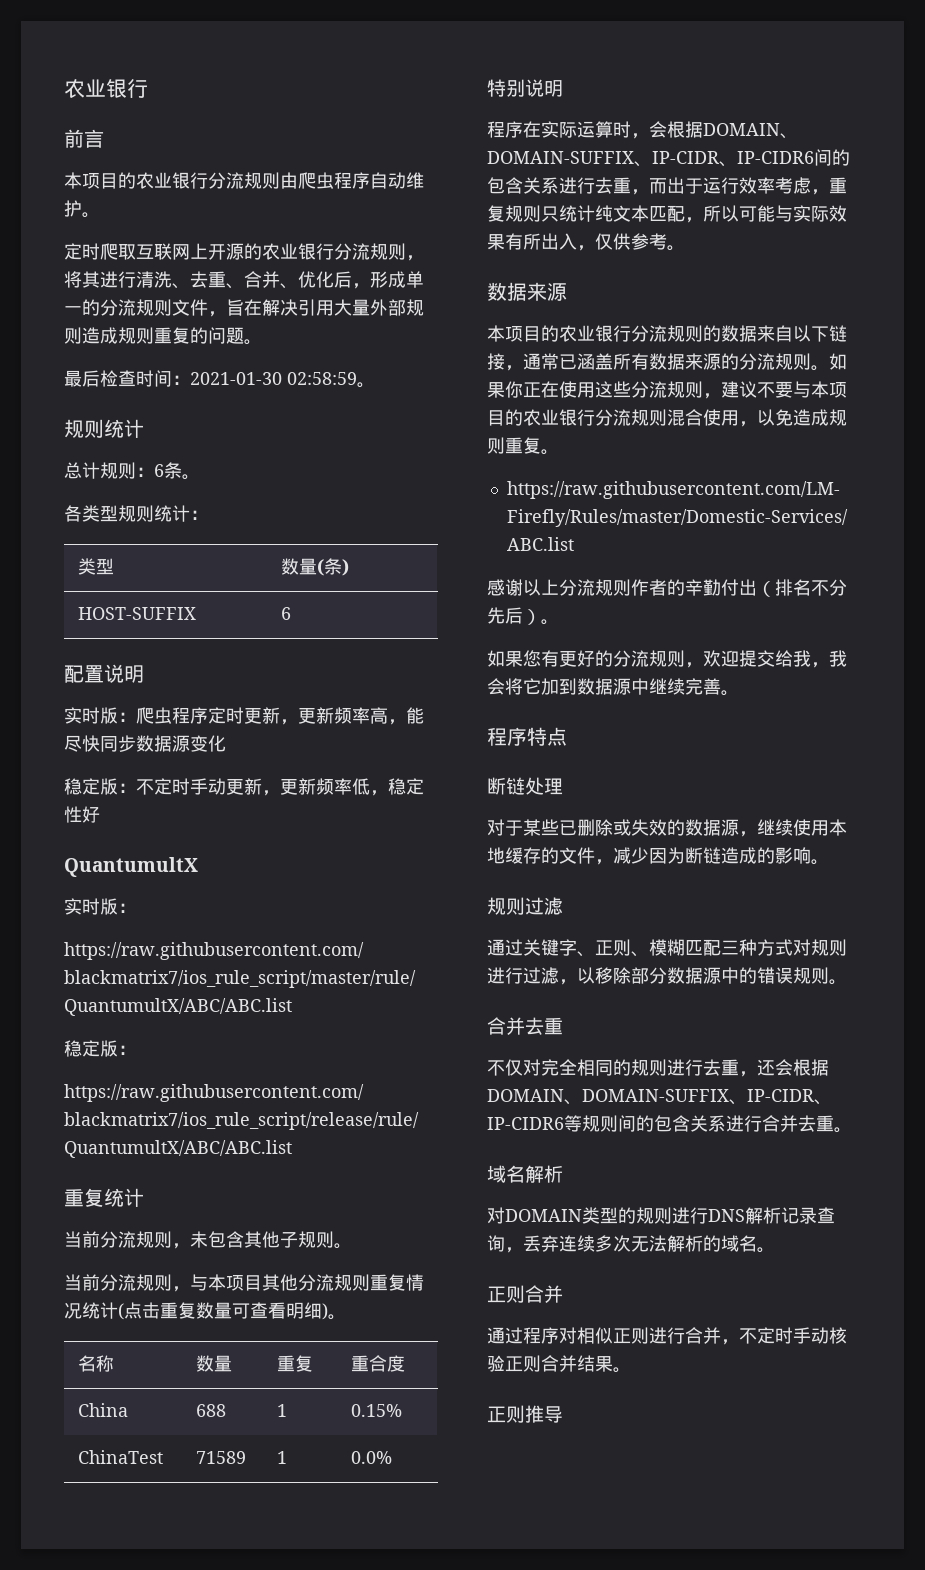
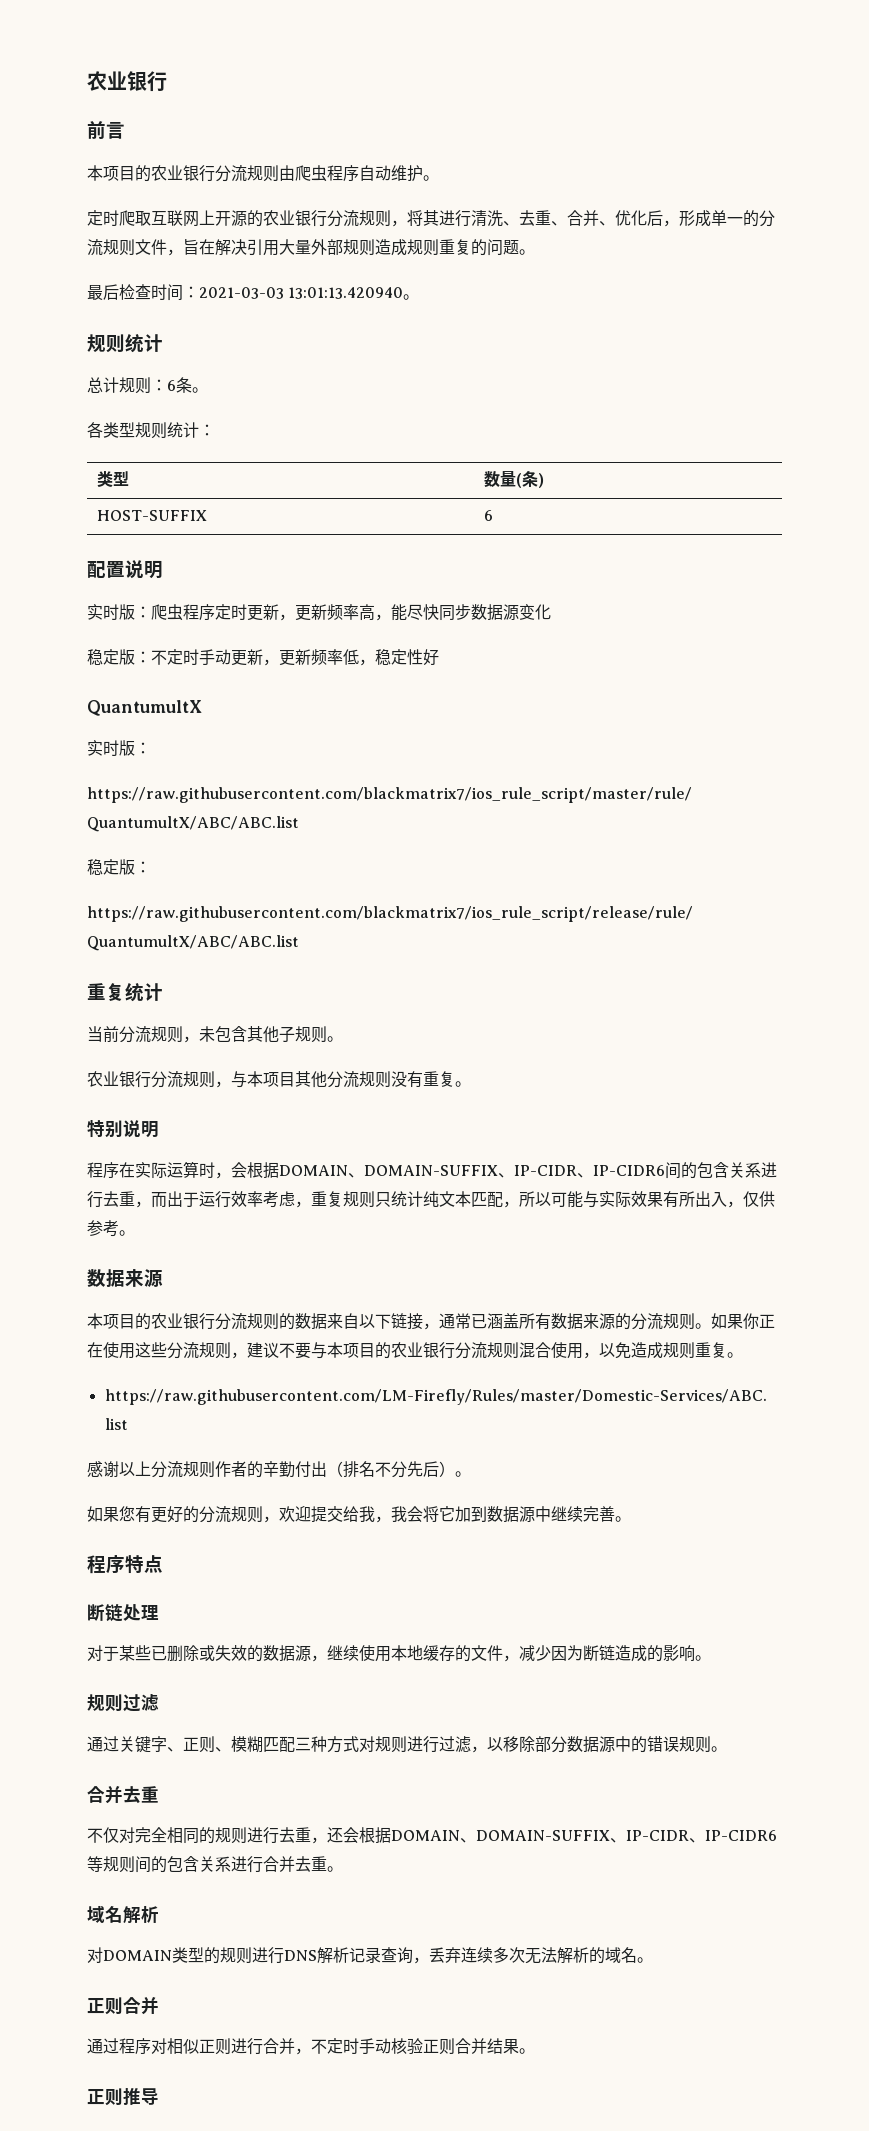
- 最后检查时间：2021-01-30 02:58:59。
+ 最后检查时间：2021-03-03 13:01:13.420940。
- 当前分流规则，与本项目其他分流规则重复情况统计(点击重复数量可查看明细)。
- 名称 | 数量 | 重复 | 重合度
- China | 688 | 1 | 0.15%
- ChinaTest | 71589 | 1 | 0.0%
+ 农业银行分流规则，与本项目其他分流规则没有重复。

